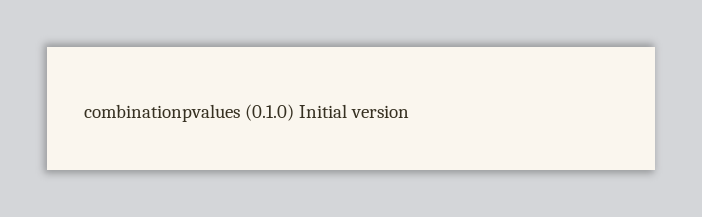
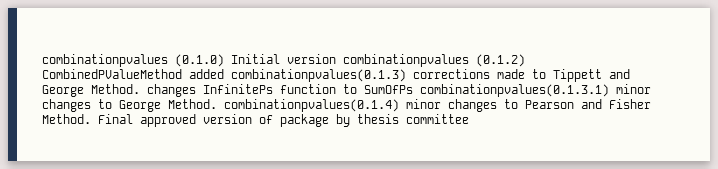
- combinationpvalues (0.1.0) Initial version
+ combinationpvalues (0.1.0) Initial version combinationpvalues (0.1.2) CombinedPValueMethod added combinationpvalues(0.1.3) corrections made to Tippett and George Method. changes InfinitePs function to SumOfPs combinationpvalues(0.1.3.1) minor changes to George Method. combinationpvalues(0.1.4) minor changes to Pearson and Fisher Method. Final approved version of package by thesis committee

